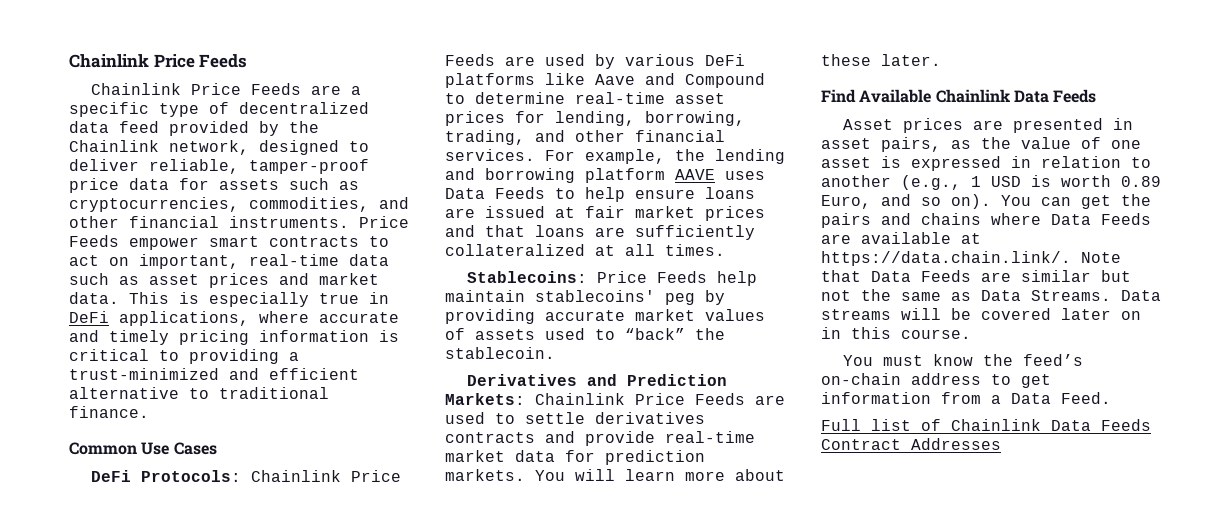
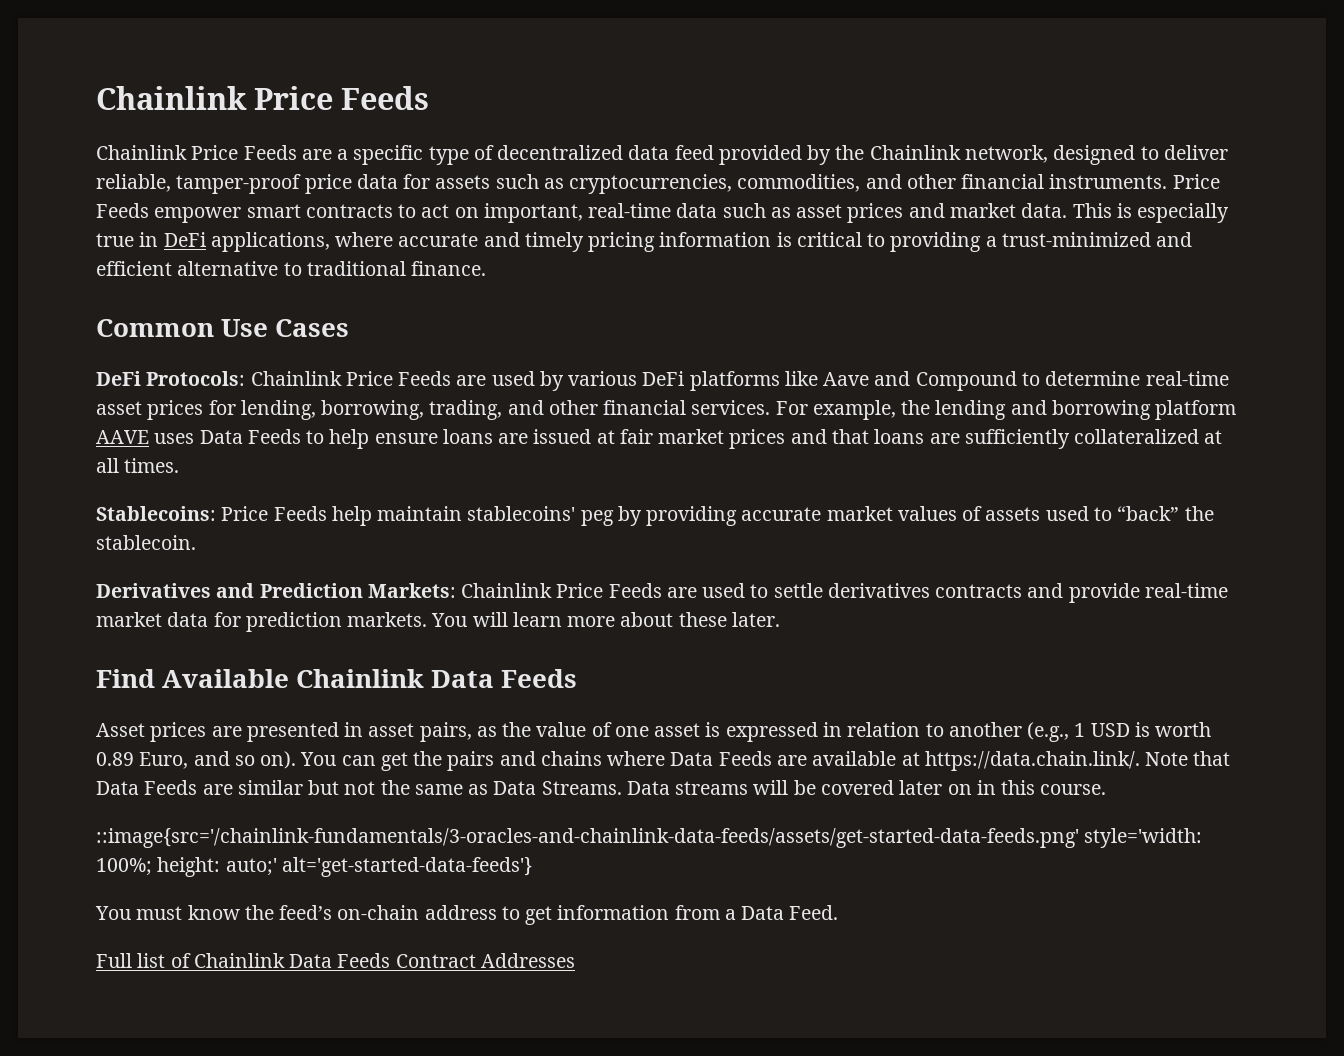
+ ::image{src='/chainlink-fundamentals/3-oracles-and-chainlink-data-feeds/assets/get-started-data-feeds.png' style='width: 100%; height: auto;' alt='get-started-data-feeds'}

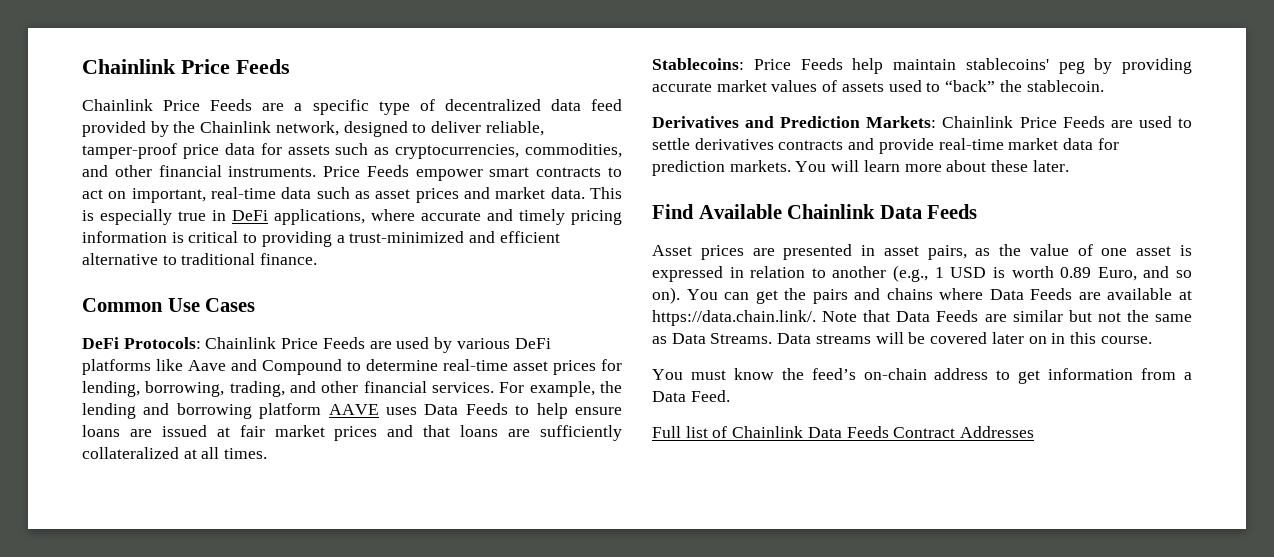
- ::image{src='/chainlink-fundamentals/3-oracles-and-chainlink-data-feeds/assets/get-started-data-feeds.png' style='width: 100%; height: auto;' alt='get-started-data-feeds'}

